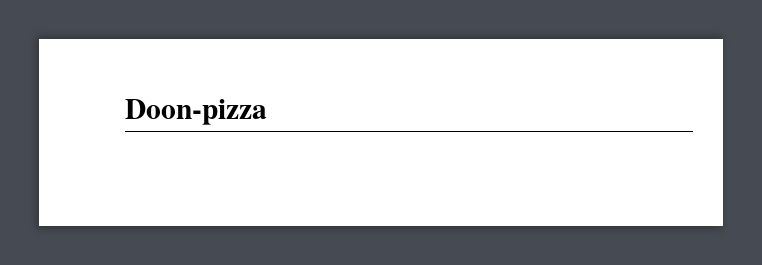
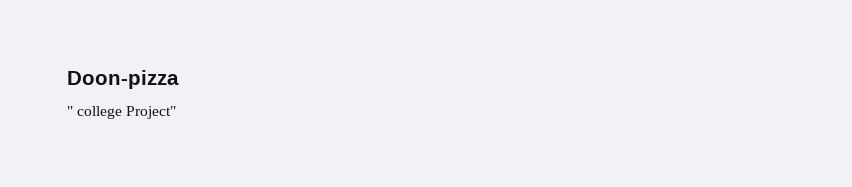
+ " college Project"

